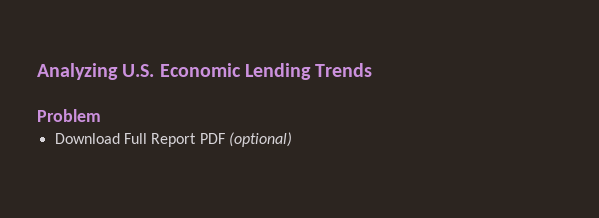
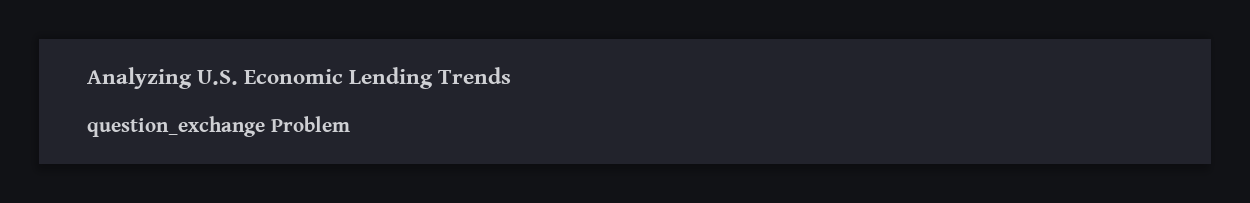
- Problem
+ question_exchange Problem
- Download Full Report PDF (optional)

